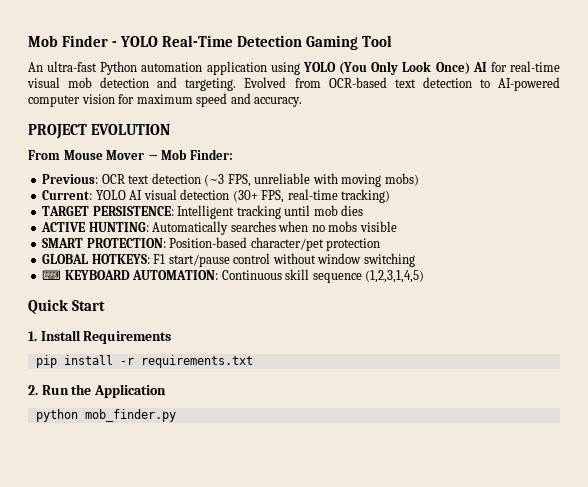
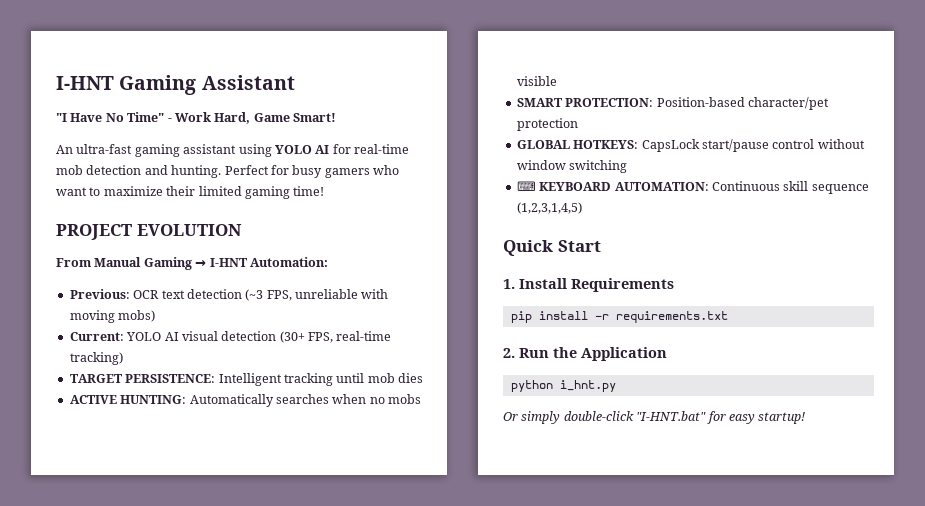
- Mob Finder - YOLO Real-Time Detection Gaming Tool
- An ultra-fast Python automation application using YOLO (You Only Look Once) AI for real-time visual mob detection and targeting. Evolved from OCR-based text detection to AI-powered computer vision for maximum speed and accuracy.
+ I-HNT Gaming Assistant
+ "I Have No Time" - Work Hard, Game Smart!
+ An ultra-fast gaming assistant using YOLO AI for real-time mob detection and hunting. Perfect for busy gamers who want to maximize their limited gaming time!
  PROJECT EVOLUTION
- From Mouse Mover → Mob Finder:
+ From Manual Gaming → I-HNT Automation:
- GLOBAL HOTKEYS: F1 start/pause control without window switching
+ GLOBAL HOTKEYS: CapsLock start/pause control without window switching
- python mob_finder.py
+ python i_hnt.py
+ Or simply double-click "I-HNT.bat" for easy startup!

